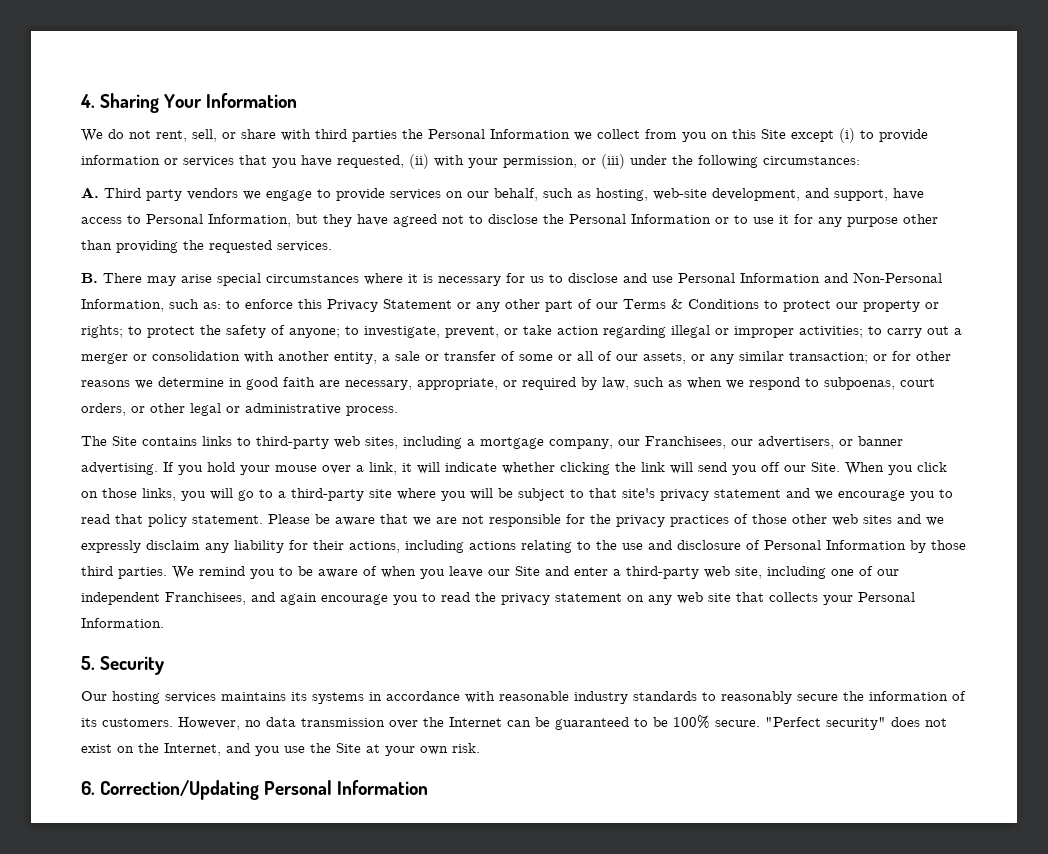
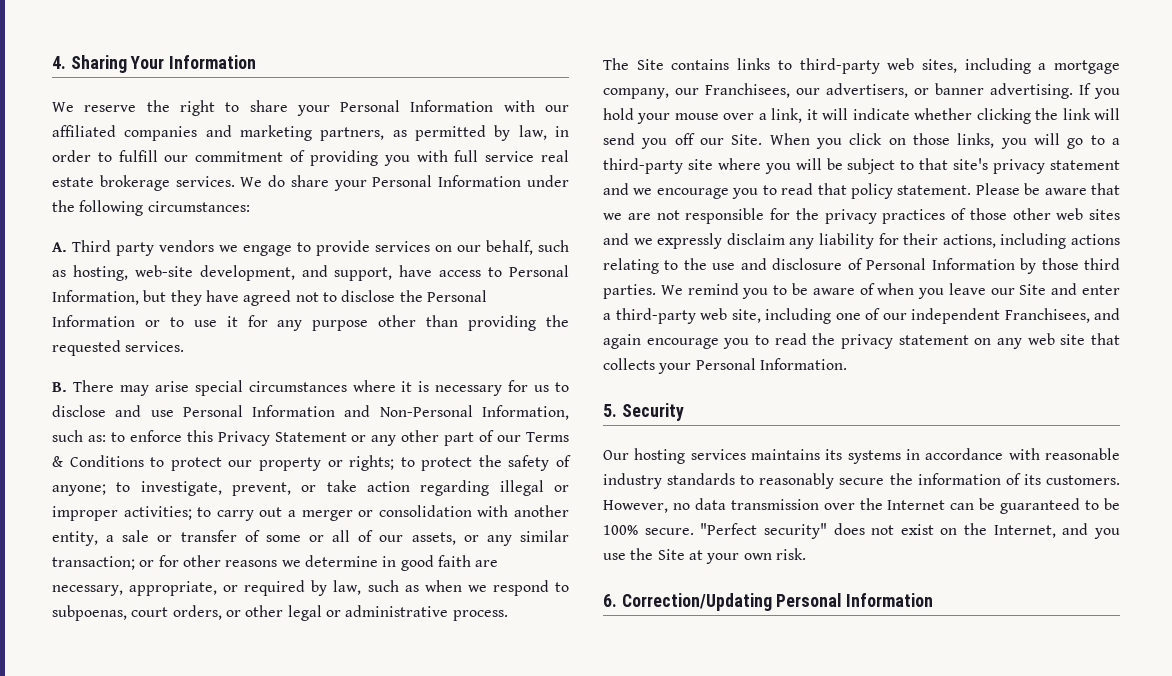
- We do not rent, sell, or share with third parties the Personal Information we collect from you on this Site except (i) to provide information or services that you have requested, (ii) with your permission, or (iii) under the following circumstances:
+ We reserve the right to share your Personal Information with our affiliated companies and marketing partners, as permitted by law, in order to fulfill our commitment of providing you with full service real estate brokerage services. We do share your Personal Information under the following circumstances:

